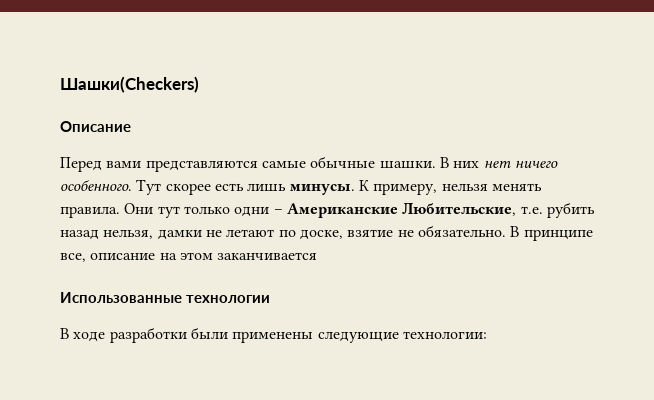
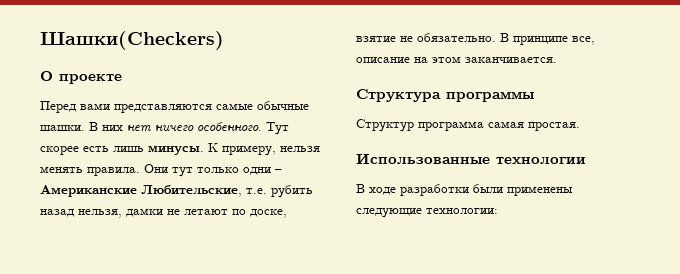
- Описание
+ О проекте
- В принципе все, описание на этом заканчивается
+ В принципе все, описание на этом заканчивается.
+ Структура программы
+ Структур программа самая простая.

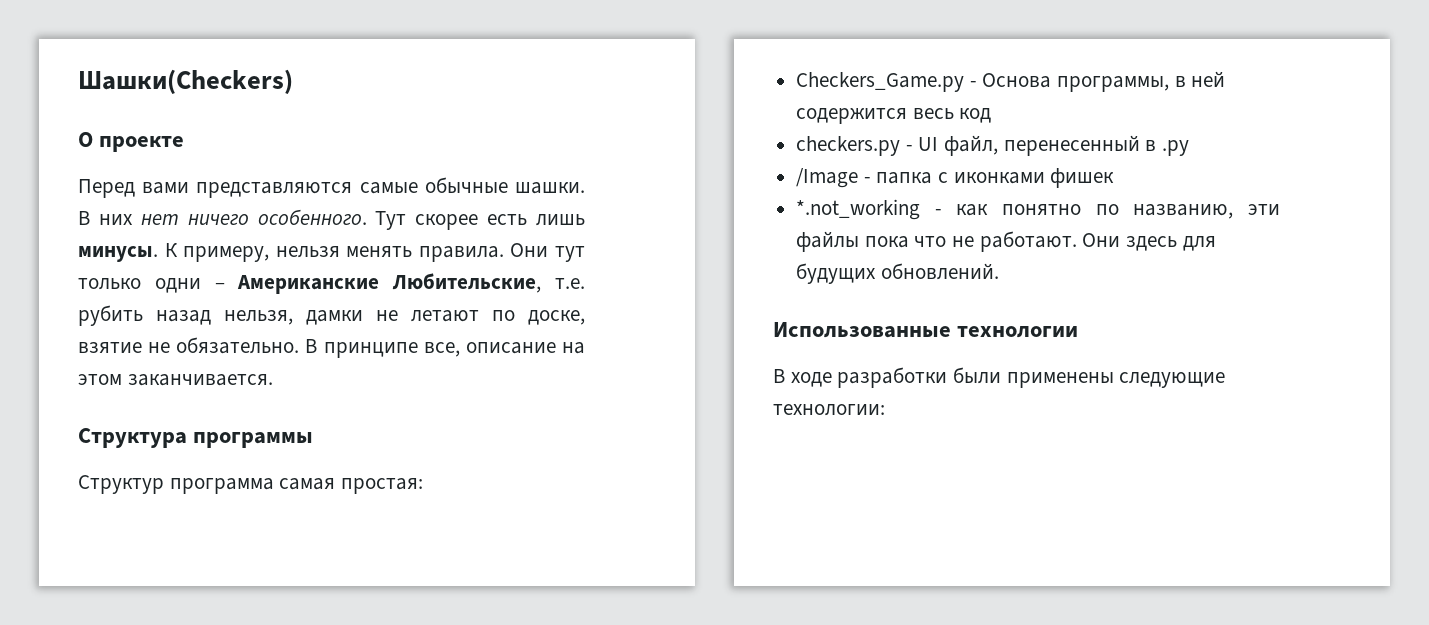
- Структур программа самая простая.
+ Структур программа самая простая:
+ Checkers_Game.py - Основа программы, в ней содержится весь код
+ checkers.py - UI файл, перенесенный в .py
+ /Image - папка с иконками фишек
+ *.not_working - как понятно по названию, эти файлы пока что не работают. Они здесь для будущих обновлений.

